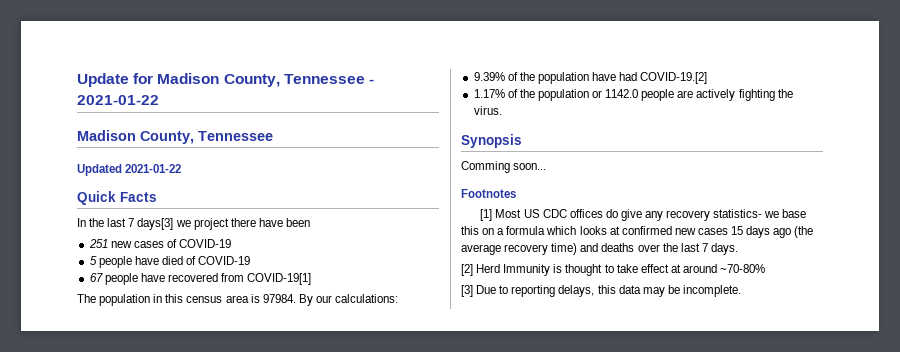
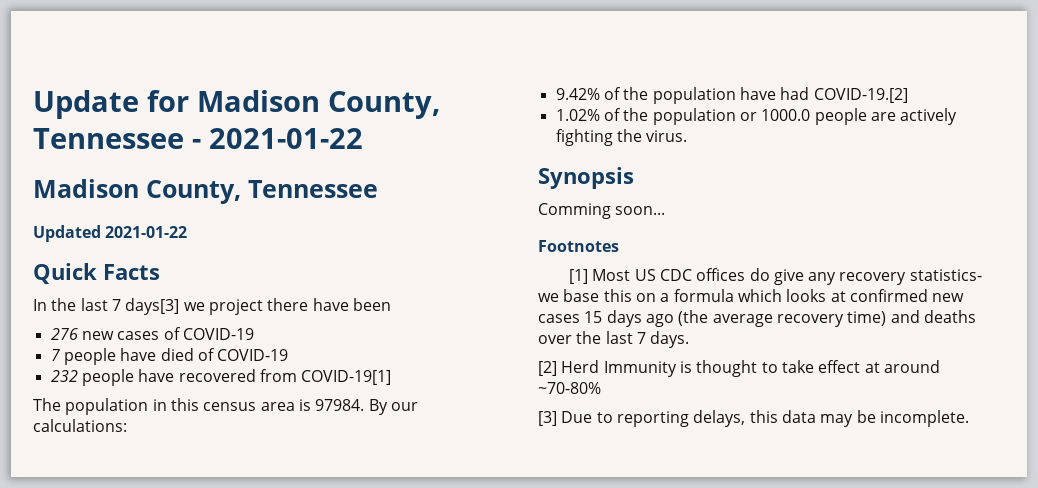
- 251 new cases of COVID-19
+ 276 new cases of COVID-19
- 5 people have died of COVID-19
+ 7 people have died of COVID-19
- 67 people have recovered from COVID-19[1]
+ 232 people have recovered from COVID-19[1]
- 9.39% of the population have had COVID-19.[2]
+ 9.42% of the population have had COVID-19.[2]
- 1.17% of the population or 1142.0 people are actively fighting the virus.
+ 1.02% of the population or 1000.0 people are actively fighting the virus.

